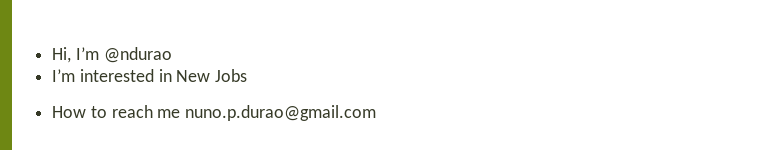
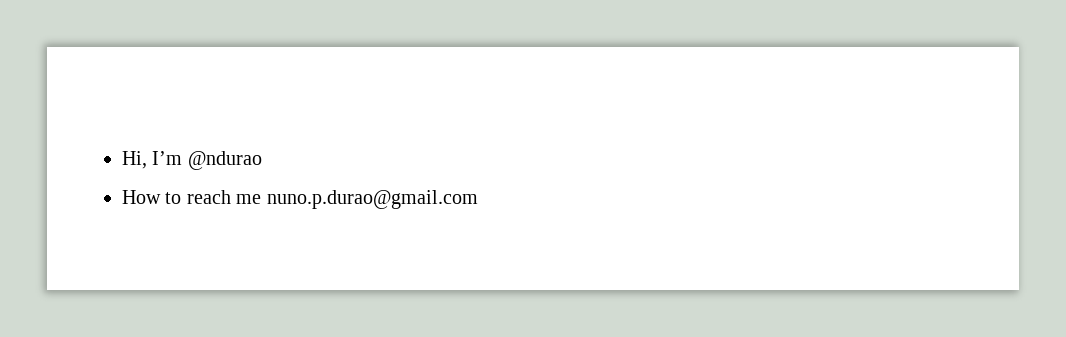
- I’m interested in New Jobs

